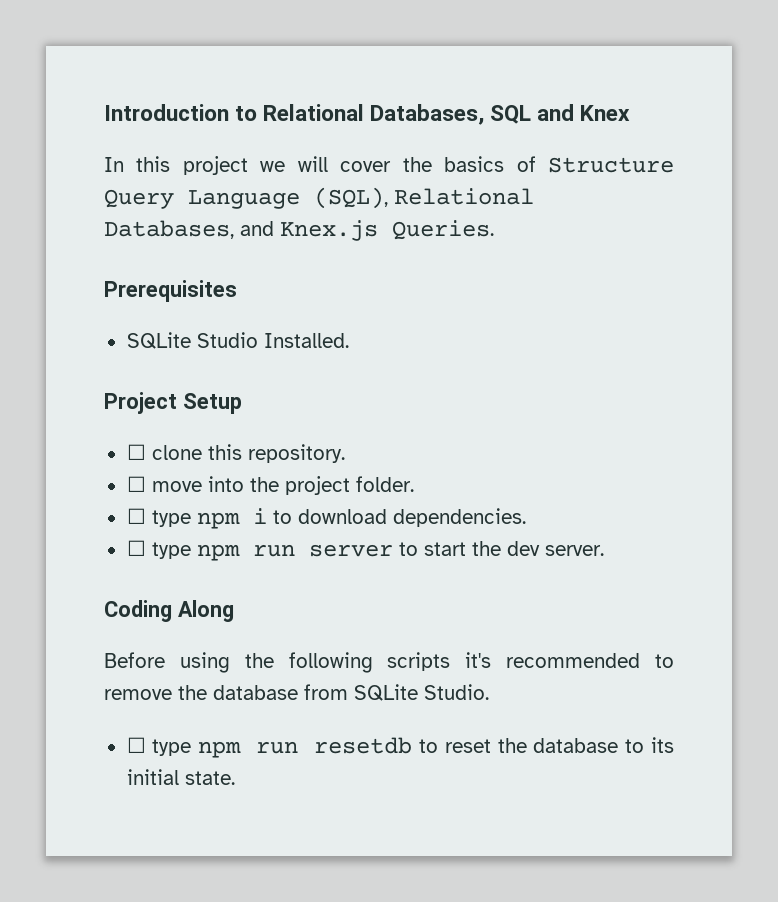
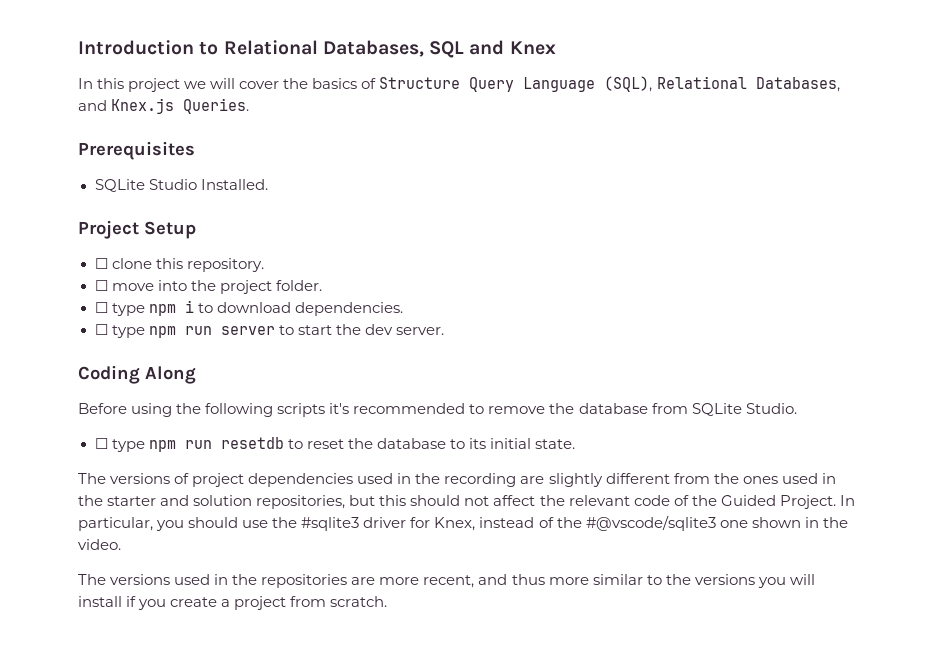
+ The versions of project dependencies used in the recording are slightly different from the ones used in the starter and solution repositories, but this should not affect the relevant code of the Guided Project. In particular, you should use the #sqlite3 driver for Knex, instead of the #@vscode/sqlite3 one shown in the video.
+ The versions used in the repositories are more recent, and thus more similar to the versions you will install if you create a project from scratch.

